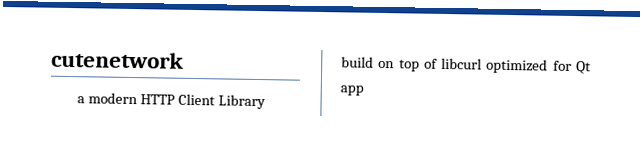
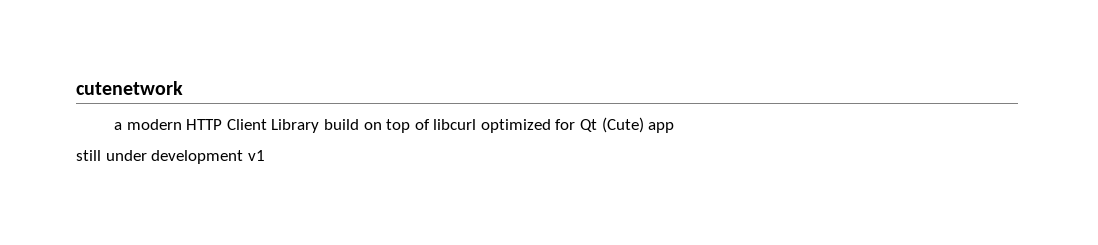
- a modern HTTP Client Library build on top of libcurl optimized for Qt app
+ a modern HTTP Client Library build on top of libcurl optimized for Qt (Cute) app
+ still under development v1

